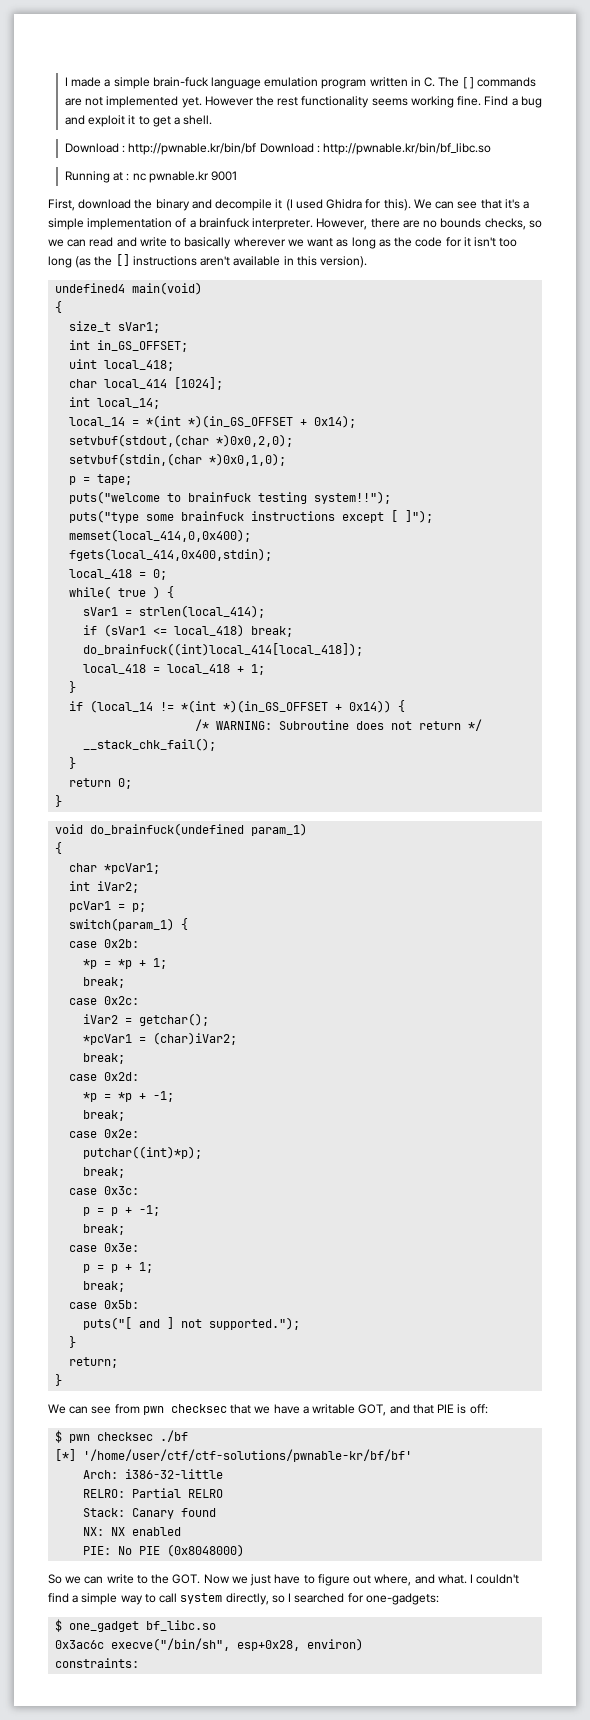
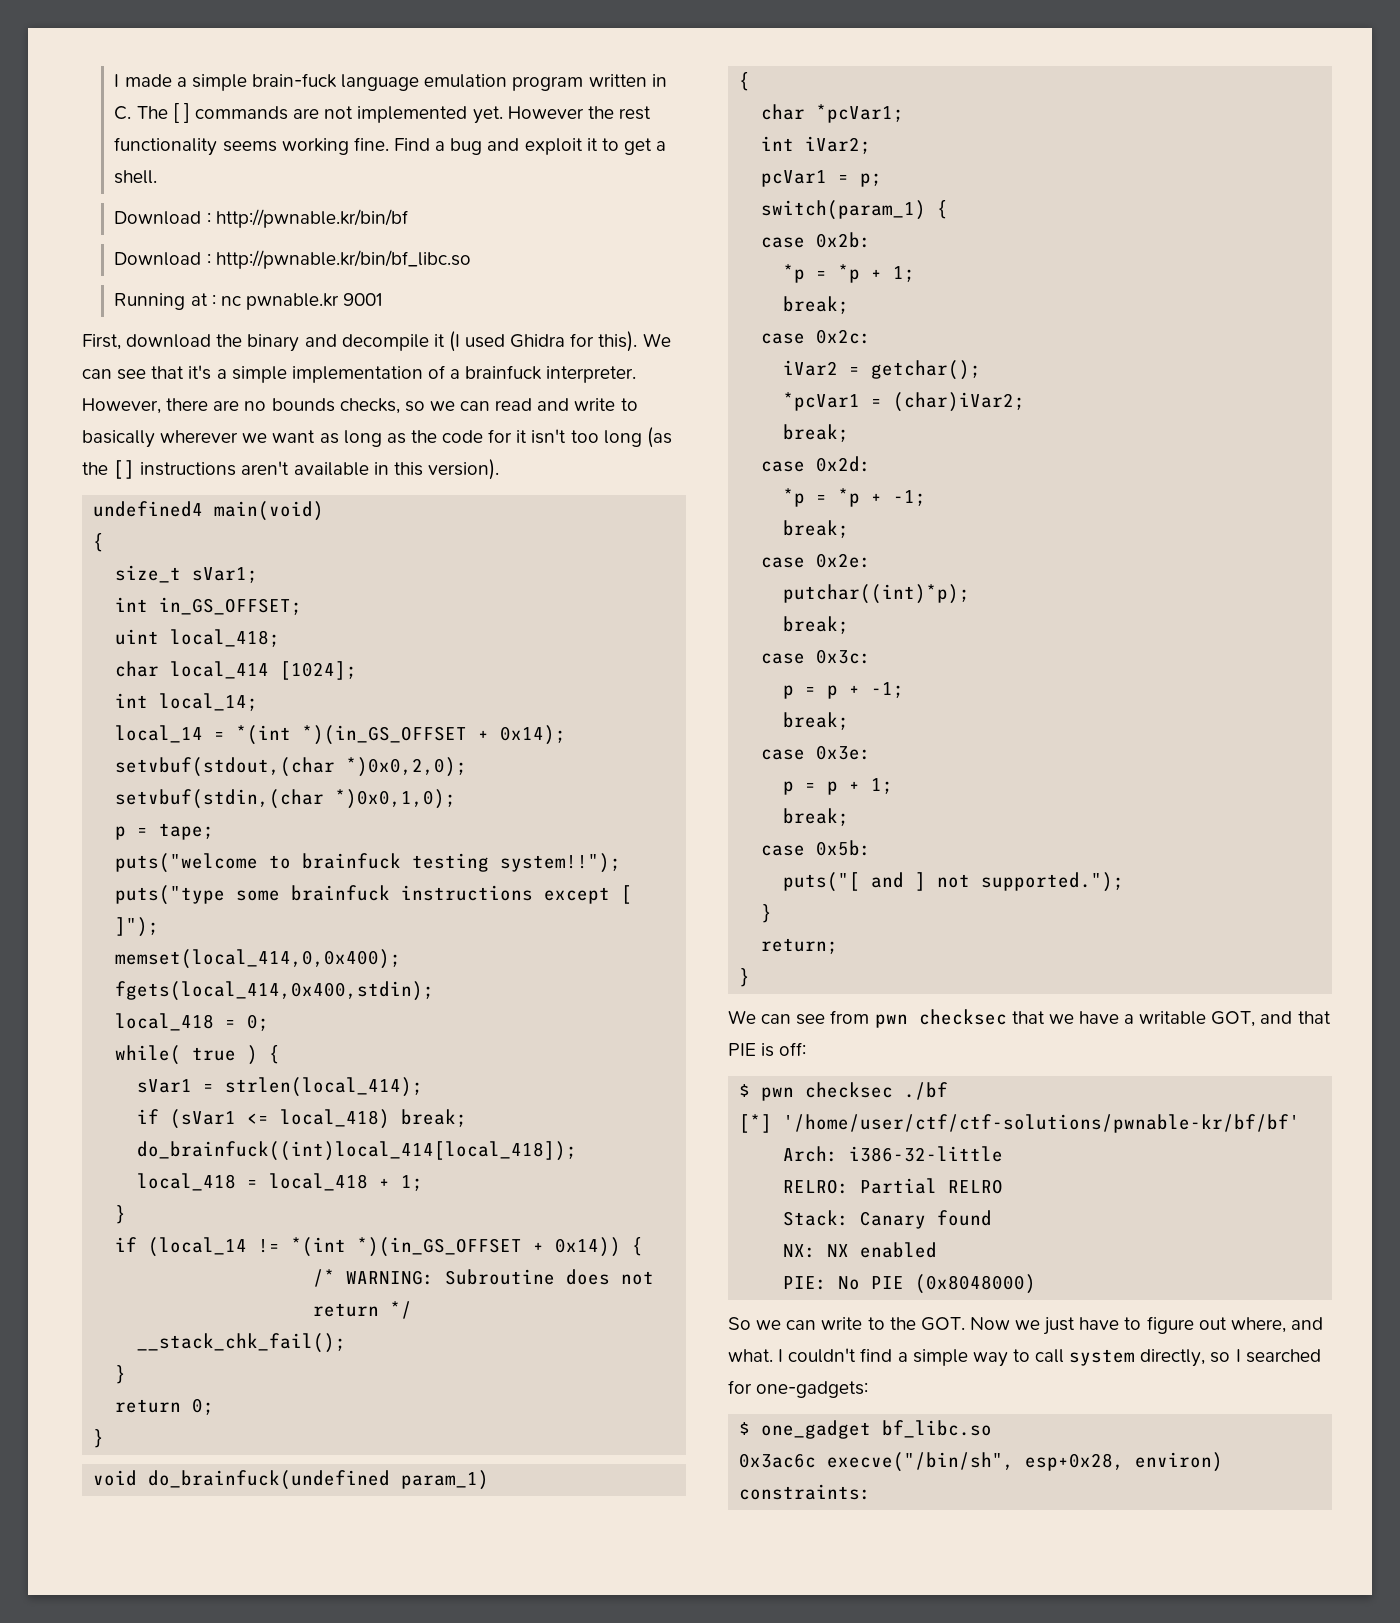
- Download : http://pwnable.kr/bin/bf Download : http://pwnable.kr/bin/bf_libc.so
+ Download : http://pwnable.kr/bin/bf
+ Download : http://pwnable.kr/bin/bf_libc.so

